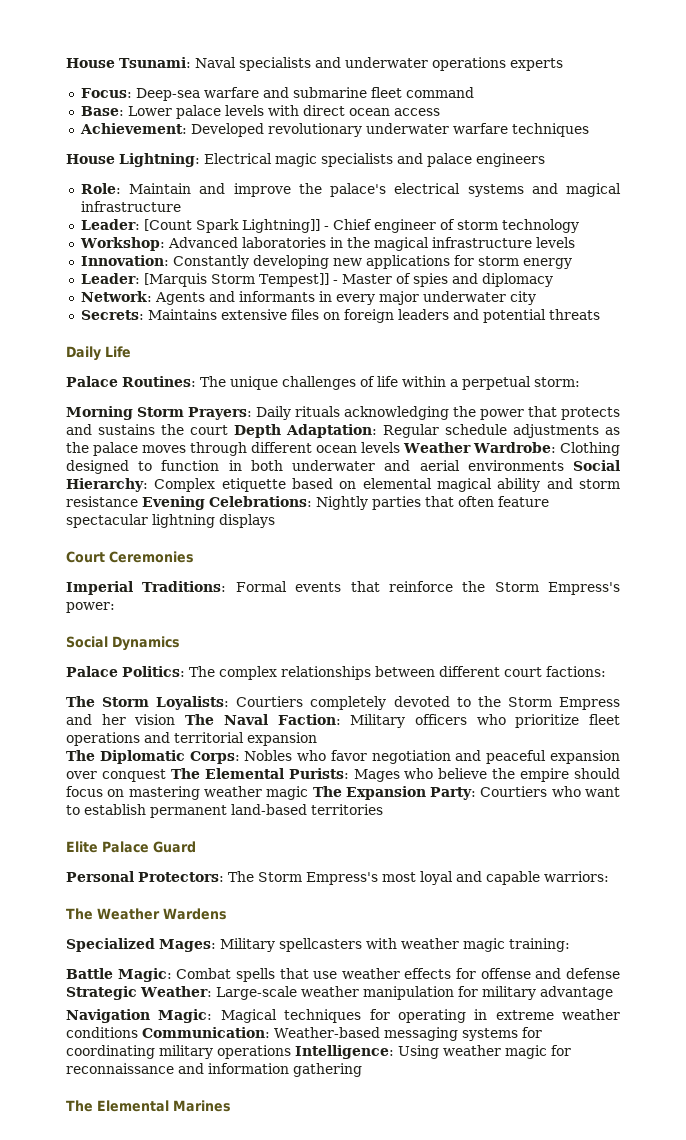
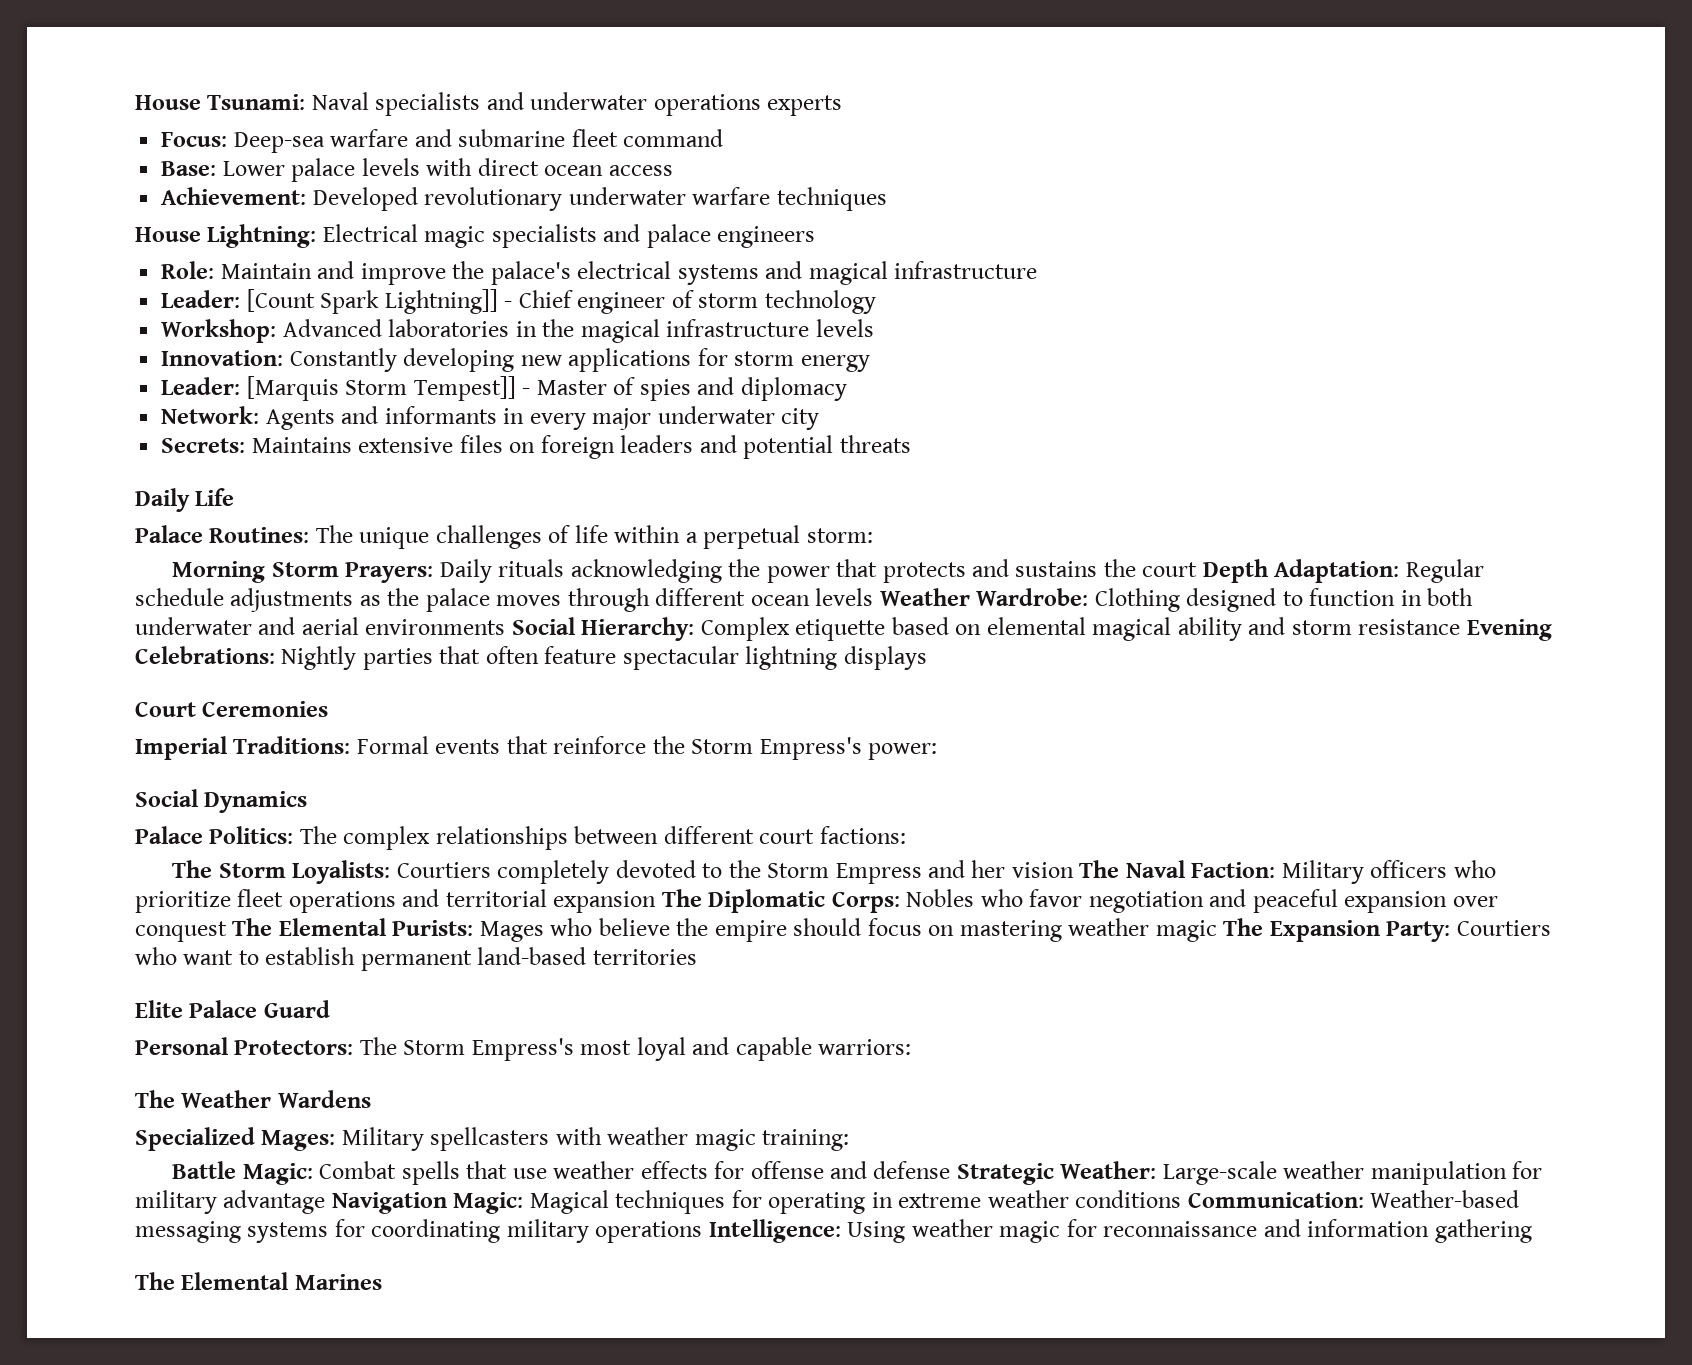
- Military officers who prioritize fleet operations and territorial expansion
- The Diplomatic Corps:
+ Military officers who prioritize fleet operations and territorial expansion The Diplomatic Corps:
- Battle Magic: Combat spells that use weather effects for offense and defense Strategic Weather: Large-scale weather manipulation for military advantage
- Navigation Magic: Magical techniques for operating in extreme weather conditions Communication: Weather-based messaging systems for coordinating military operations Intelligence: Using weather magic for reconnaissance and information gathering
+ Battle Magic: Combat spells that use weather effects for offense and defense Strategic Weather: Large-scale weather manipulation for military advantage Navigation Magic: Magical techniques for operating in extreme weather conditions Communication: Weather-based messaging systems for coordinating military operations Intelligence: Using weather magic for reconnaissance and information gathering

